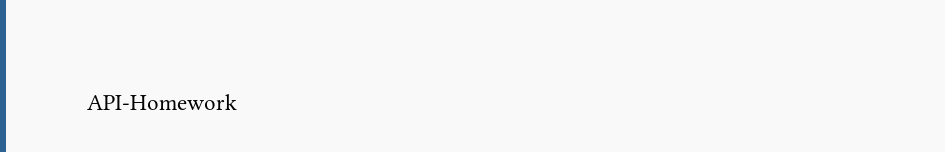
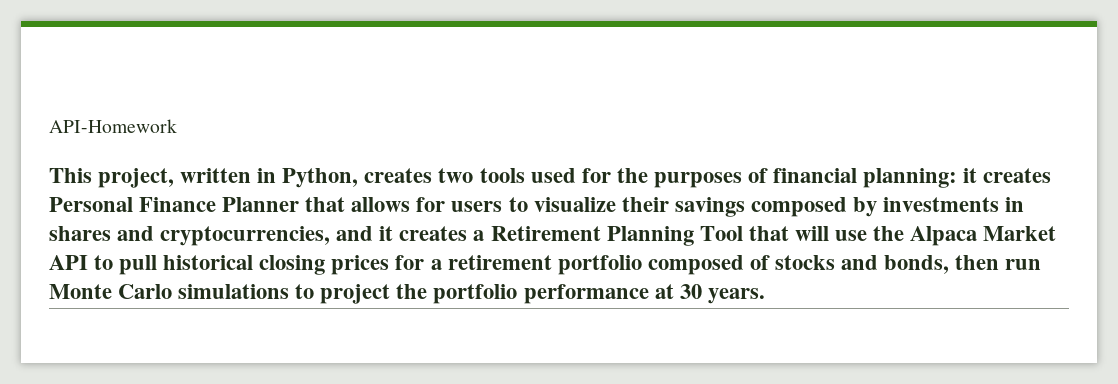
+ This project, written in Python, creates two tools used for the purposes of financial planning: it creates Personal Finance Planner that allows for users to visualize their savings composed by investments in shares and cryptocurrencies, and it creates a Retirement Planning Tool that will use the Alpaca Market API to pull historical closing prices for a retirement portfolio composed of stocks and bonds, then run Monte Carlo simulations to project the portfolio performance at 30 years.

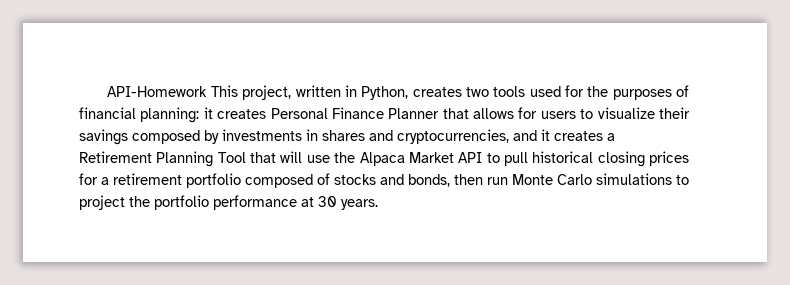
- API-Homework
- This project, written in Python, creates two tools used for the purposes of financial planning:
+ API-Homework This project, written in Python, creates two tools used for the purposes of financial planning:

